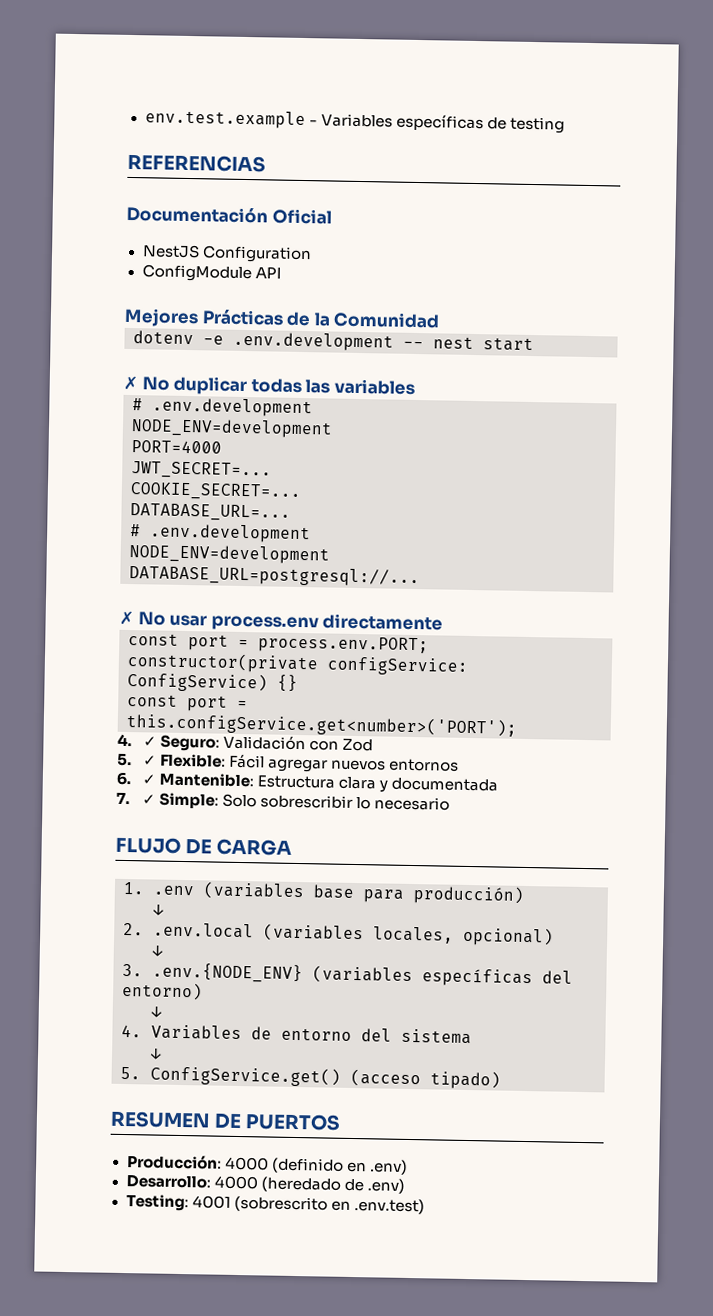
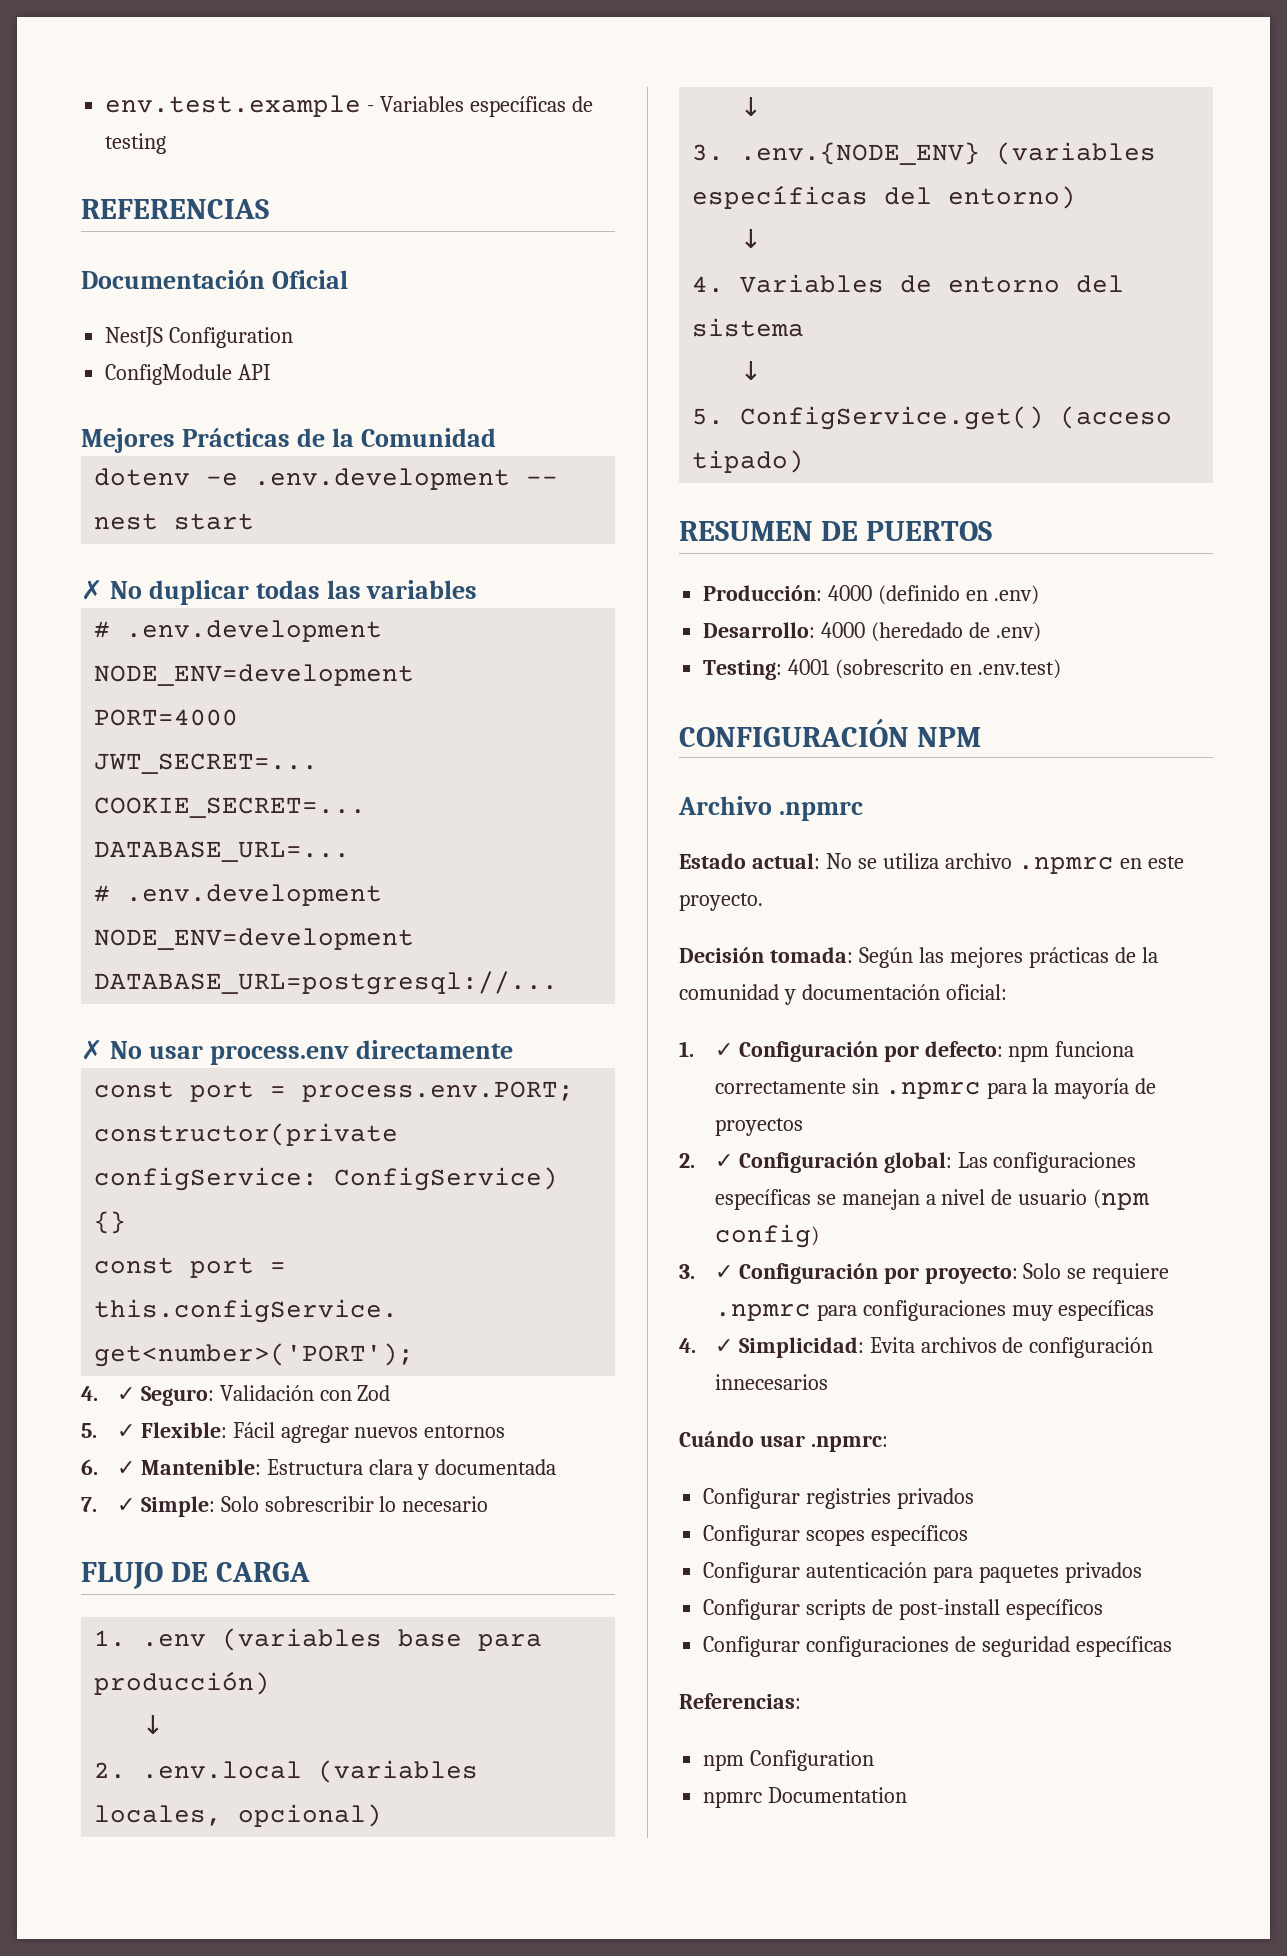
+ CONFIGURACIÓN NPM
+ Archivo .npmrc
+ Estado actual: No se utiliza archivo .npmrc en este proyecto.
+ Decisión tomada: Según las mejores prácticas de la comunidad y documentación oficial:
+ 1. ✓ Configuración por defecto: npm funciona correctamente sin .npmrc para la mayoría de proyectos
+ 2. ✓ Configuración global: Las configuraciones específicas se manejan a nivel de usuario (npm config)
+ 3. ✓ Configuración por proyecto: Solo se requiere .npmrc para configuraciones muy específicas
+ 4. ✓ Simplicidad: Evita archivos de configuración innecesarios
+ Cuándo usar .npmrc:
+ Configurar registries privados
+ Configurar scopes específicos
+ Configurar autenticación para paquetes privados
+ Configurar scripts de post-install específicos
+ Configurar configuraciones de seguridad específicas
+ Referencias:
+ npm Configuration
+ npmrc Documentation

